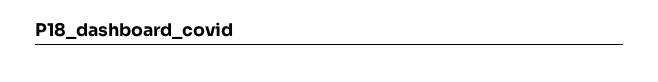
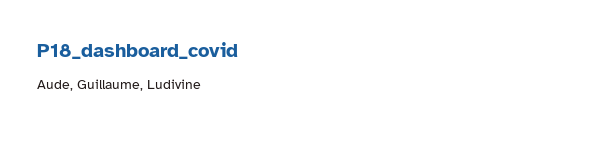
+ Aude, Guillaume, Ludivine

